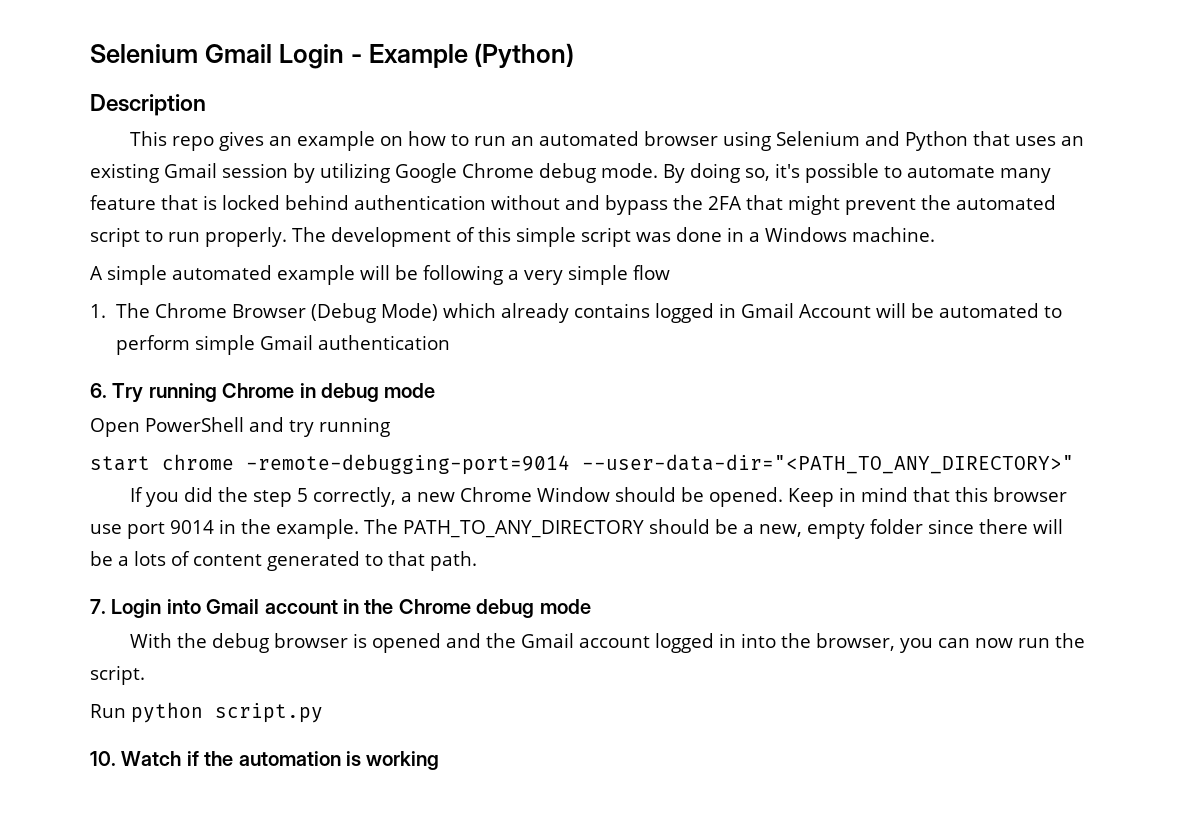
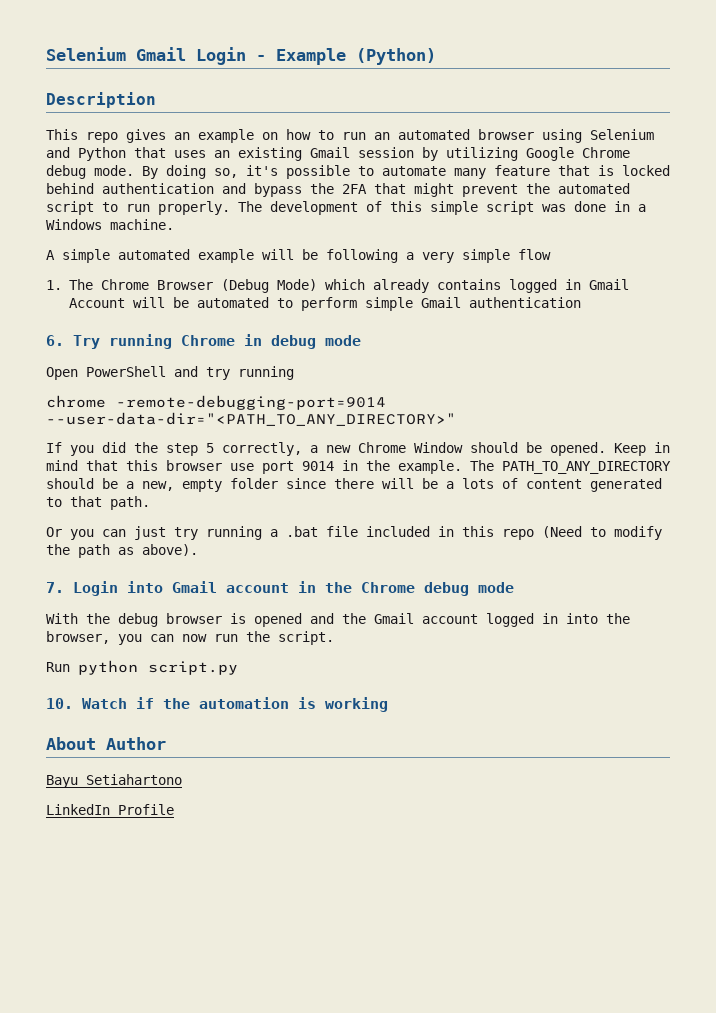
- By doing so, it's possible to automate many feature that is locked behind authentication without and bypass the 2FA that might prevent the automated script to run properly.
+ By doing so, it's possible to automate many feature that is locked behind authentication and bypass the 2FA that might prevent the automated script to run properly.
- start chrome -remote-debugging-port=9014 --user-data-dir="<PATH_TO_ANY_DIRECTORY>"
+ chrome -remote-debugging-port=9014 --user-data-dir="<PATH_TO_ANY_DIRECTORY>"
+ Or you can just try running a .bat file included in this repo (Need to modify the path as above).
+ About Author
+ Bayu Setiahartono
+ LinkedIn Profile

